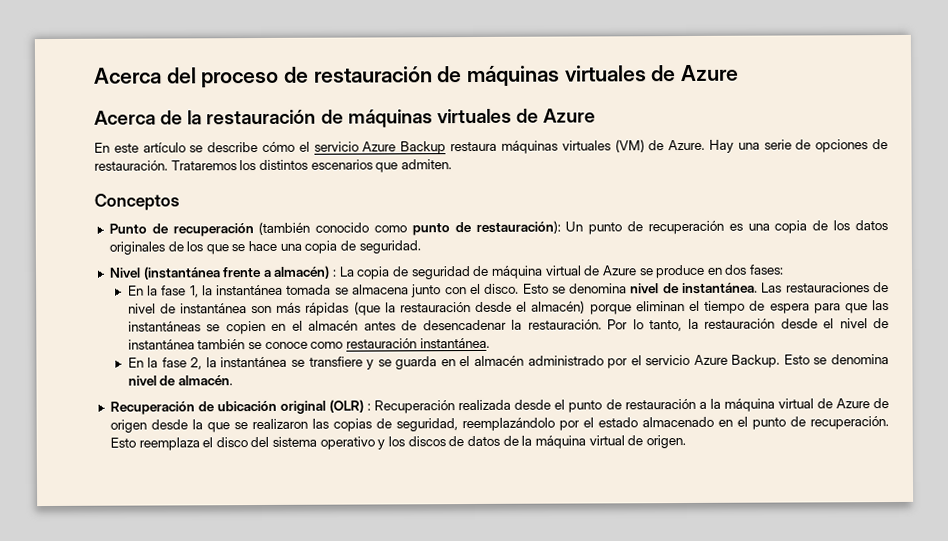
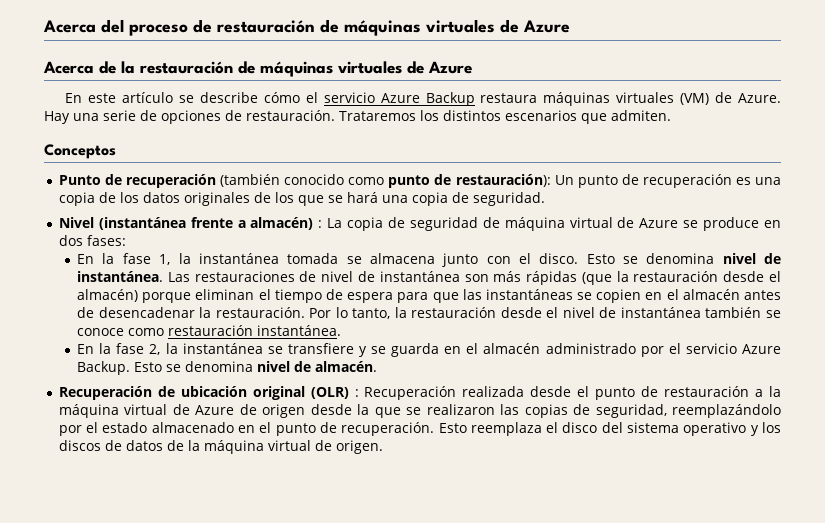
- Punto de recuperación (también conocido como punto de restauración): Un punto de recuperación es una copia de los datos originales de los que se hace una copia de seguridad.
+ Punto de recuperación (también conocido como punto de restauración): Un punto de recuperación es una copia de los datos originales de los que se hará una copia de seguridad.

